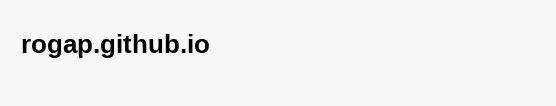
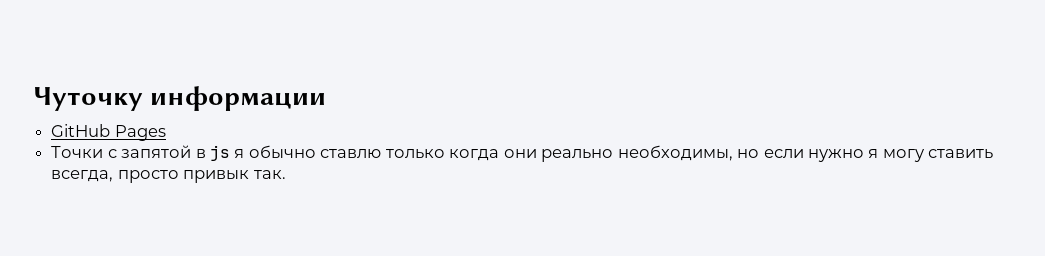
- rogap.github.io
+ Чуточку информации
+ GitHub Pages
+ Точки с запятой в js я обычно ставлю только когда они реально необходимы, но если нужно я могу ставить всегда, просто привык так.

